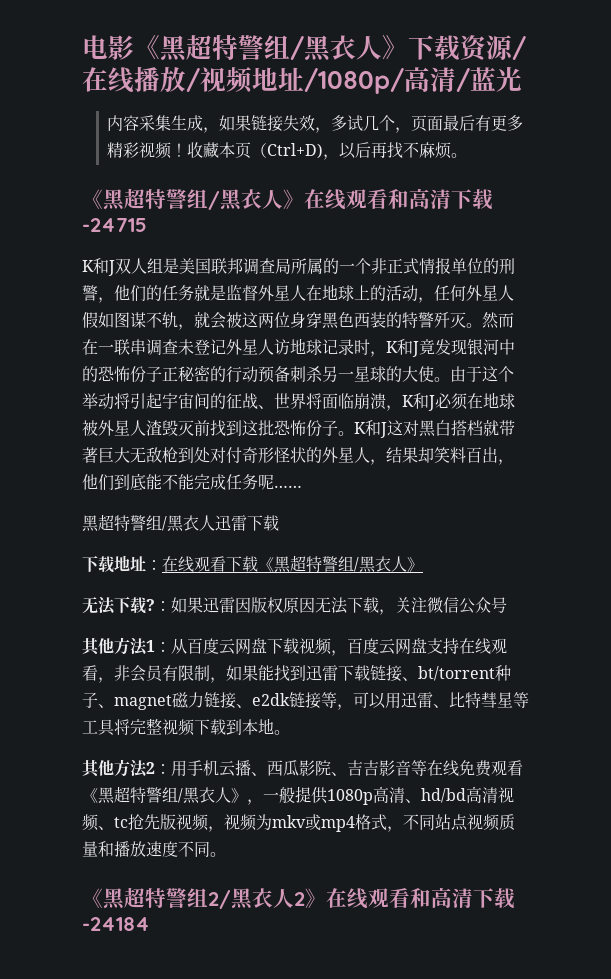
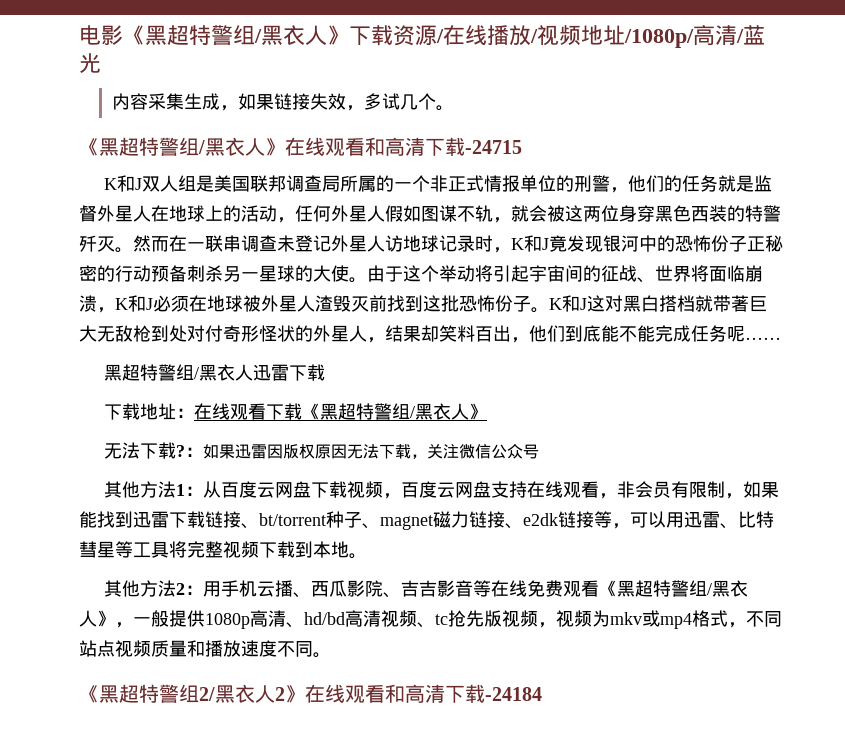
- 内容采集生成，如果链接失效，多试几个，页面最后有更多精彩视频！收藏本页（Ctrl+D)，以后再找不麻烦。
+ 内容采集生成，如果链接失效，多试几个。

